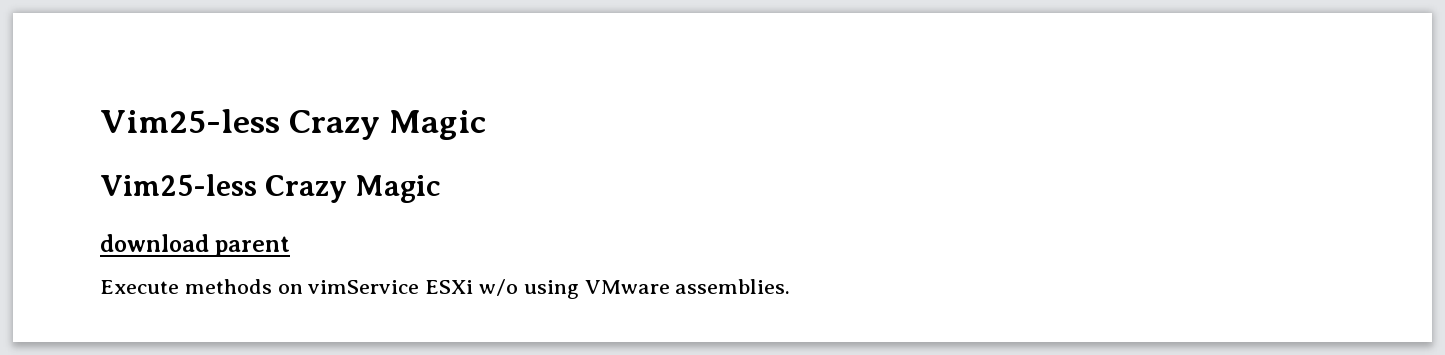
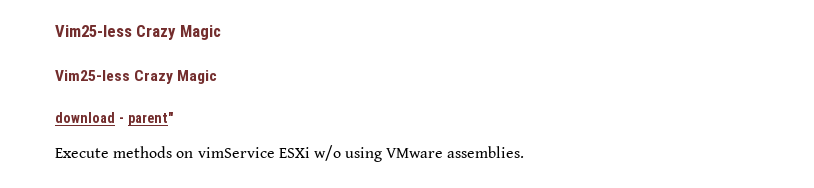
- download parent
+ download - parent"

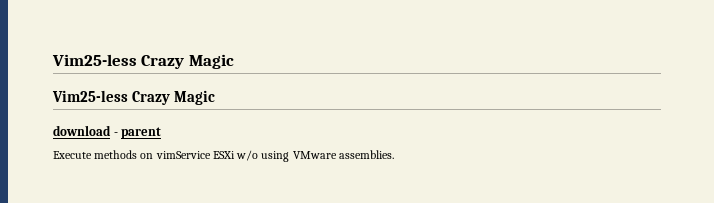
- download - parent"
+ download - parent

